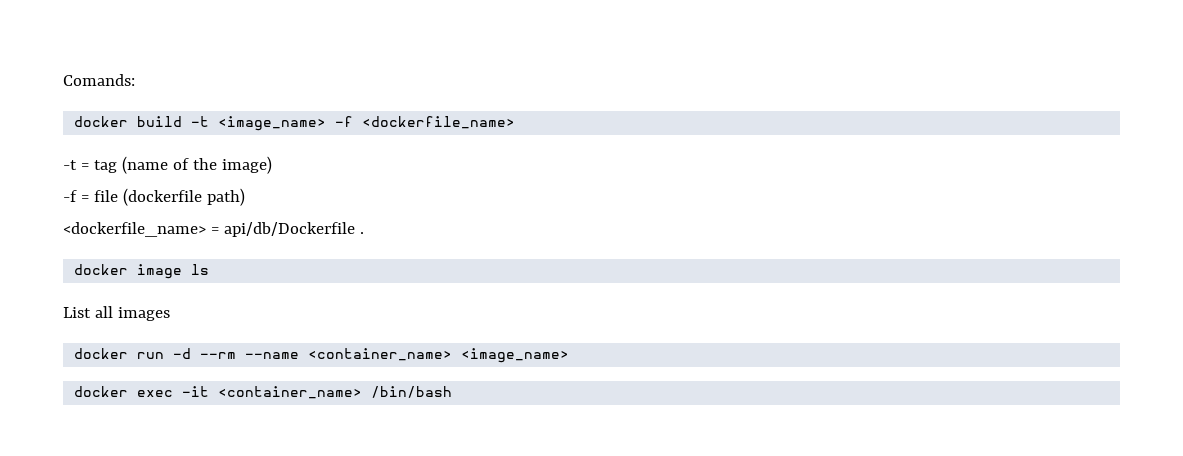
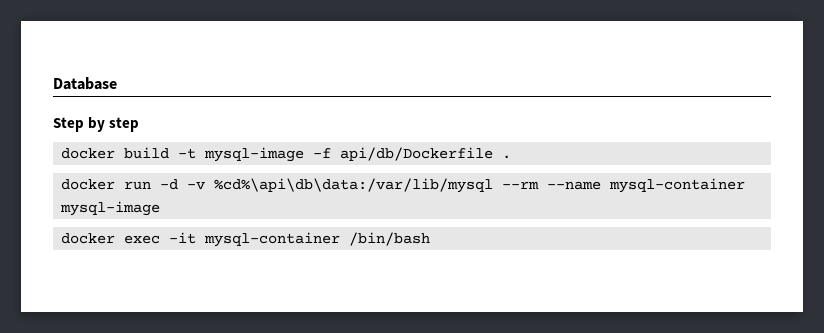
- Comands:
+ Database
+ Step by step
- docker build -t <image_name> -f <dockerfile_name>
- -t = tag (name of the image)
- -f = file (dockerfile path)
- <dockerfile_name> = api/db/Dockerfile .
- docker image ls
- List all images
- docker run -d --rm --name <container_name> <image_name>
+ docker build -t mysql-image -f api/db/Dockerfile .
+ docker run -d -v %cd%\api\db\data:/var/lib/mysql --rm --name mysql-container mysql-image
- docker exec -it <container_name> /bin/bash
+ docker exec -it mysql-container /bin/bash

